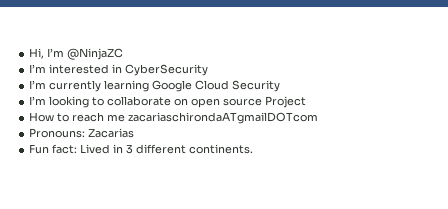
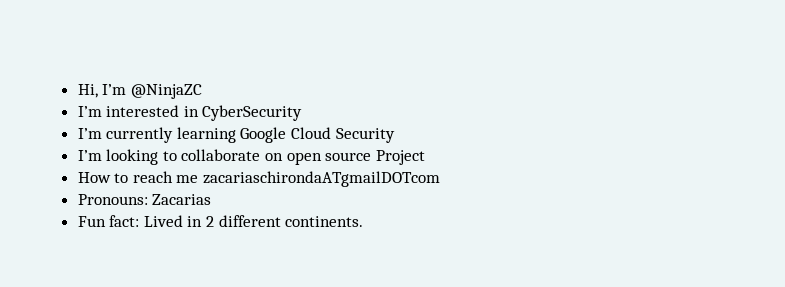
- Fun fact: Lived in 3 different continents.
+ Fun fact: Lived in 2 different continents.

